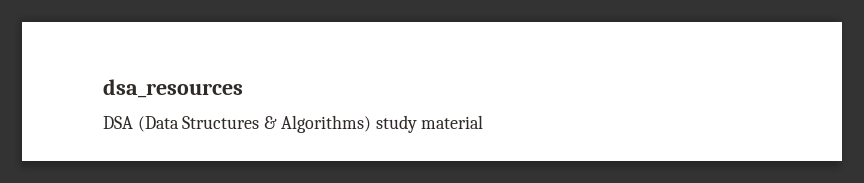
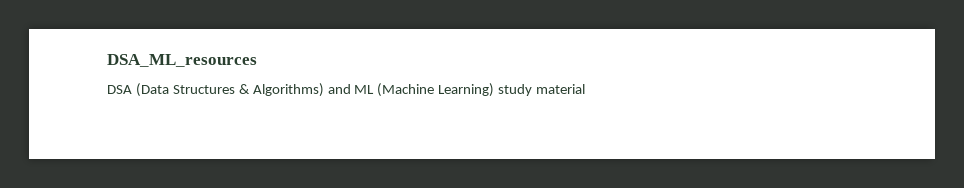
- dsa_resources
+ DSA_ML_resources
- DSA (Data Structures & Algorithms) study material
+ DSA (Data Structures & Algorithms) and ML (Machine Learning) study material

